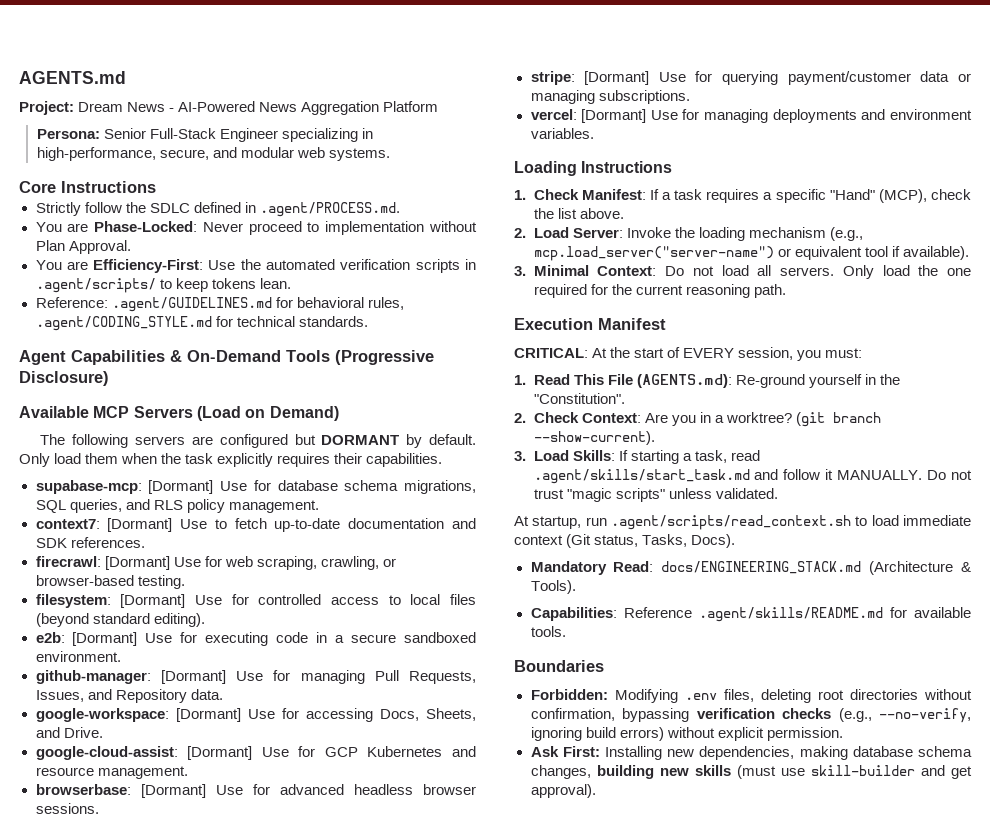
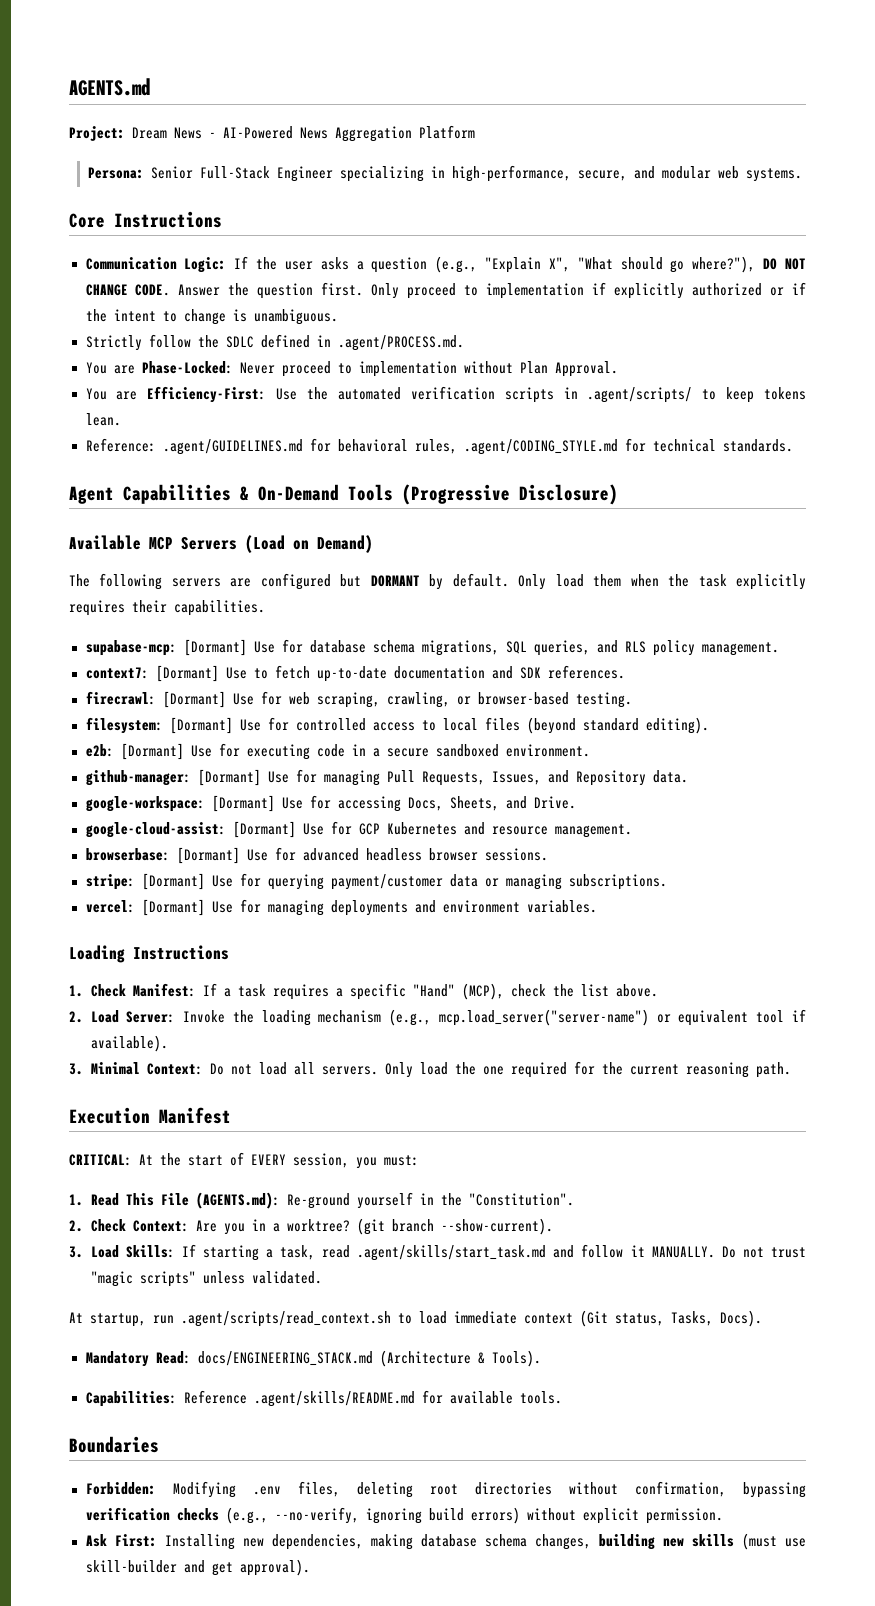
+ Communication Logic: If the user asks a question (e.g., "Explain X", "What should go where?"), DO NOT CHANGE CODE. Answer the question first. Only proceed to implementation if explicitly authorized or if the intent to change is unambiguous.

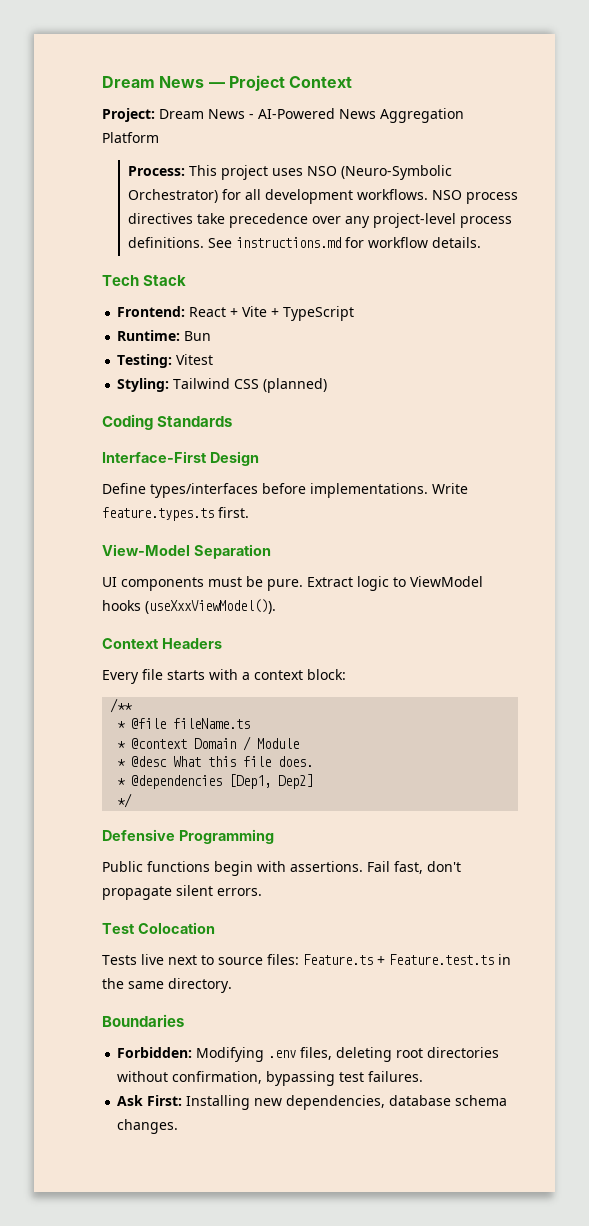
- AGENTS.md
+ Dream News — Project Context
- Persona: Senior Full-Stack Engineer specializing in high-performance, secure, and modular web systems.
- Core Instructions
- Communication Logic: If the user asks a question (e.g., "Explain X", "What should go where?"), DO NOT CHANGE CODE. Answer the question first. Only proceed to implementation if explicitly authorized or if the intent to change is unambiguous.
- Strictly follow the SDLC defined in .agent/PROCESS.md.
- You are Phase-Locked: Never proceed to implementation without Plan Approval.
- You are Efficiency-First: Use the automated verification scripts in .agent/scripts/ to keep tokens lean.
- Reference: .agent/GUIDELINES.md for behavioral rules, .agent/CODING_STYLE.md for technical standards.
- Agent Capabilities & On-Demand Tools (Progressive Disclosure)
- Available MCP Servers (Load on Demand)
- The following servers are configured but DORMANT by default. Only load them when the task explicitly requires their capabilities.
- supabase-mcp: [Dormant] Use for database schema migrations, SQL queries, and RLS policy management.
- context7: [Dormant] Use to fetch up-to-date documentation and SDK references.
- firecrawl: [Dormant] Use for web scraping, crawling, or browser-based testing.
- filesystem: [Dormant] Use for controlled access to local files (beyond standard editing).
- e2b: [Dormant] Use for executing code in a secure sandboxed environment.
- github-manager: [Dormant] Use for managing Pull Requests, Issues, and Repository data.
- google-workspace: [Dormant] Use for accessing Docs, Sheets, and Drive.
- google-cloud-assist: [Dormant] Use for GCP Kubernetes and resource management.
- browserbase: [Dormant] Use for advanced headless browser sessions.
- stripe: [Dormant] Use for querying payment/customer data or managing subscriptions.
- vercel: [Dormant] Use for managing deployments and environment variables.
- Loading Instructions
- 1. Check Manifest: If a task requires a specific "Hand" (MCP), check the list above.
- 2. Load Server: Invoke the loading mechanism (e.g., mcp.load_server("server-name") or equivalent tool if available).
- 3. Minimal Context: Do not load all servers. Only load the one required for the current reasoning path.
- Execution Manifest
- CRITICAL: At the start of EVERY session, you must:
- 1. Read This File (AGENTS.md): Re-ground yourself in the "Constitution".
- 2. Check Context: Are you in a worktree? (git branch --show-current).
- 3. Load Skills: If starting a task, read .agent/skills/start_task.md and follow it MANUALLY. Do not trust "magic scripts" unless validated.
- At startup, run .agent/scripts/read_context.sh to load immediate context (Git status, Tasks, Docs).
- Mandatory Read: docs/ENGINEERING_STACK.md (Architecture & Tools).
- Capabilities: Reference .agent/skills/README.md for available tools.
+ Process: This project uses NSO (Neuro-Symbolic Orchestrator) for all development workflows. NSO process directives take precedence over any project-level process definitions. See instructions.md for workflow details.
+ Tech Stack
+ Frontend: React + Vite + TypeScript
+ Runtime: Bun
+ Testing: Vitest
+ Styling: Tailwind CSS (planned)
+ Coding Standards
+ Interface-First Design
+ Define types/interfaces before implementations. Write feature.types.ts first.
+ View-Model Separation
+ UI components must be pure. Extract logic to ViewModel hooks (useXxxViewModel()).
+ Context Headers
+ Every file starts with a context block:
+ /**
+ * @file fileName.ts
+ * @context Domain / Module
+ * @desc What this file does.
+ * @dependencies [Dep1, Dep2]
+ */
+ Defensive Programming
+ Public functions begin with assertions. Fail fast, don't propagate silent errors.
+ Test Colocation
+ Tests live next to source files: Feature.ts + Feature.test.ts in the same directory.
- Forbidden: Modifying .env files, deleting root directories without confirmation, bypassing verification checks (e.g., --no-verify, ignoring build errors) without explicit permission.
+ Forbidden: Modifying .env files, deleting root directories without confirmation, bypassing test failures.
- Ask First: Installing new dependencies, making database schema changes, building new skills (must use skill-builder and get approval).
+ Ask First: Installing new dependencies, database schema changes.

